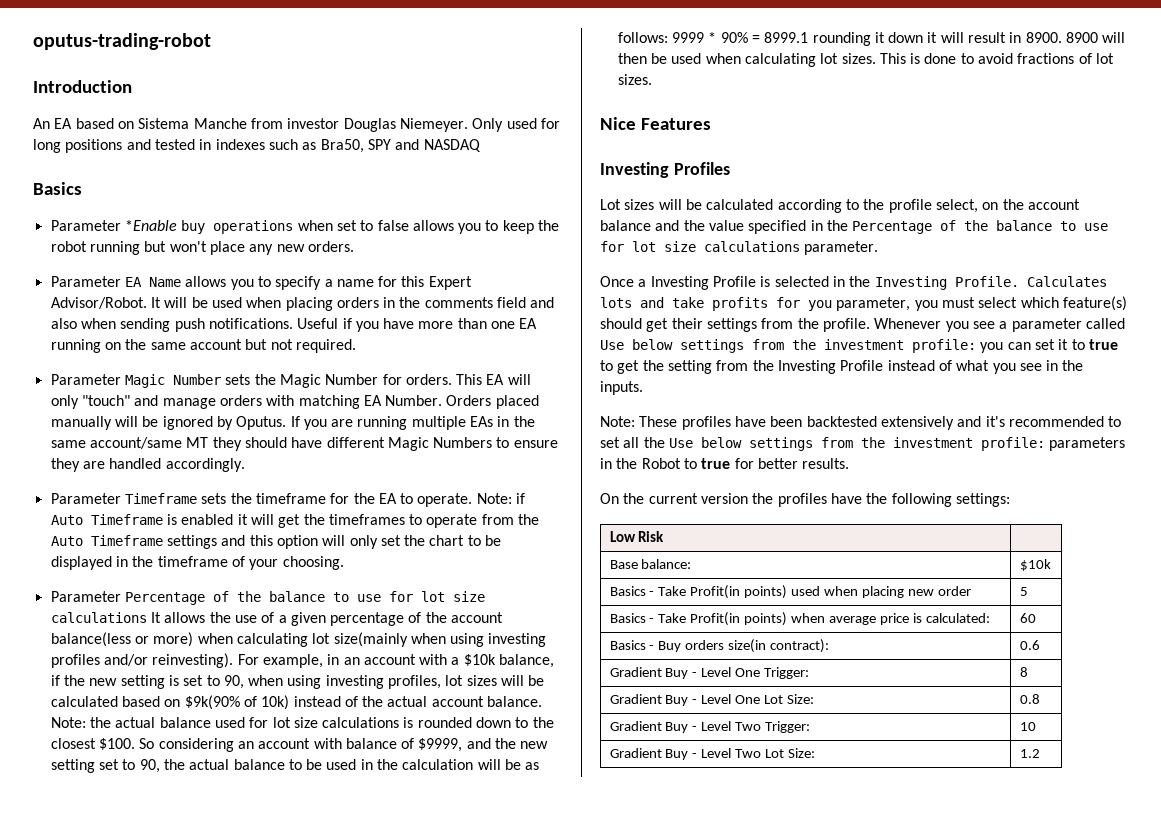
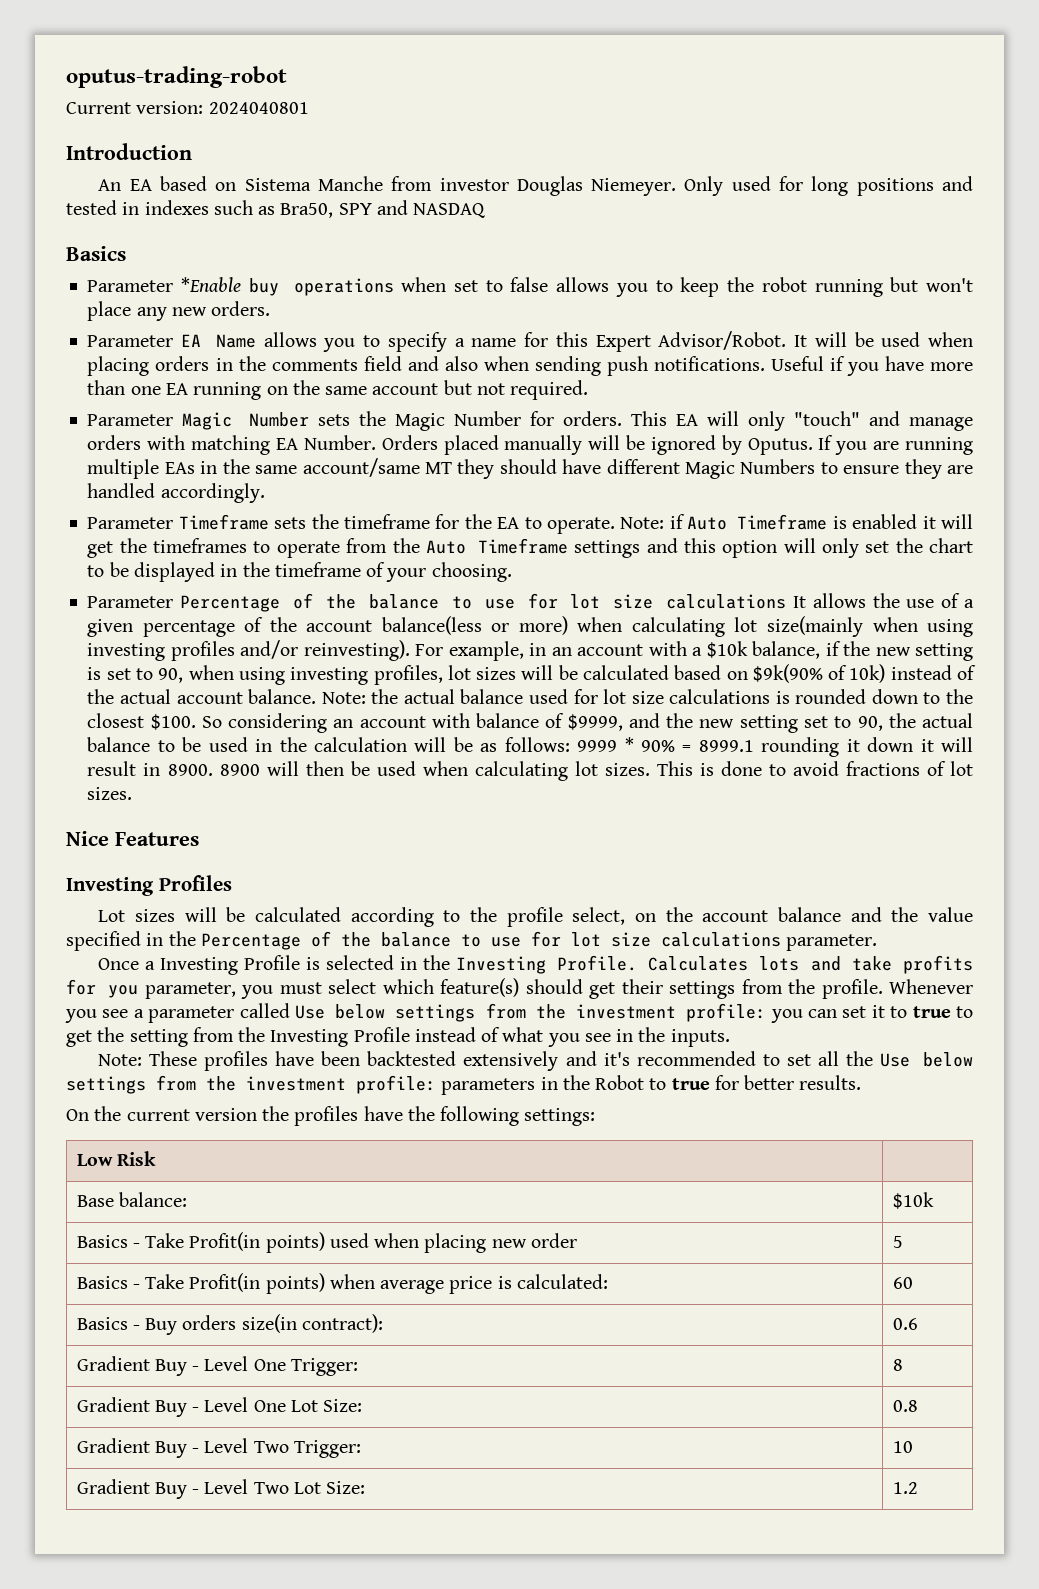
+ Current version: 2024040801

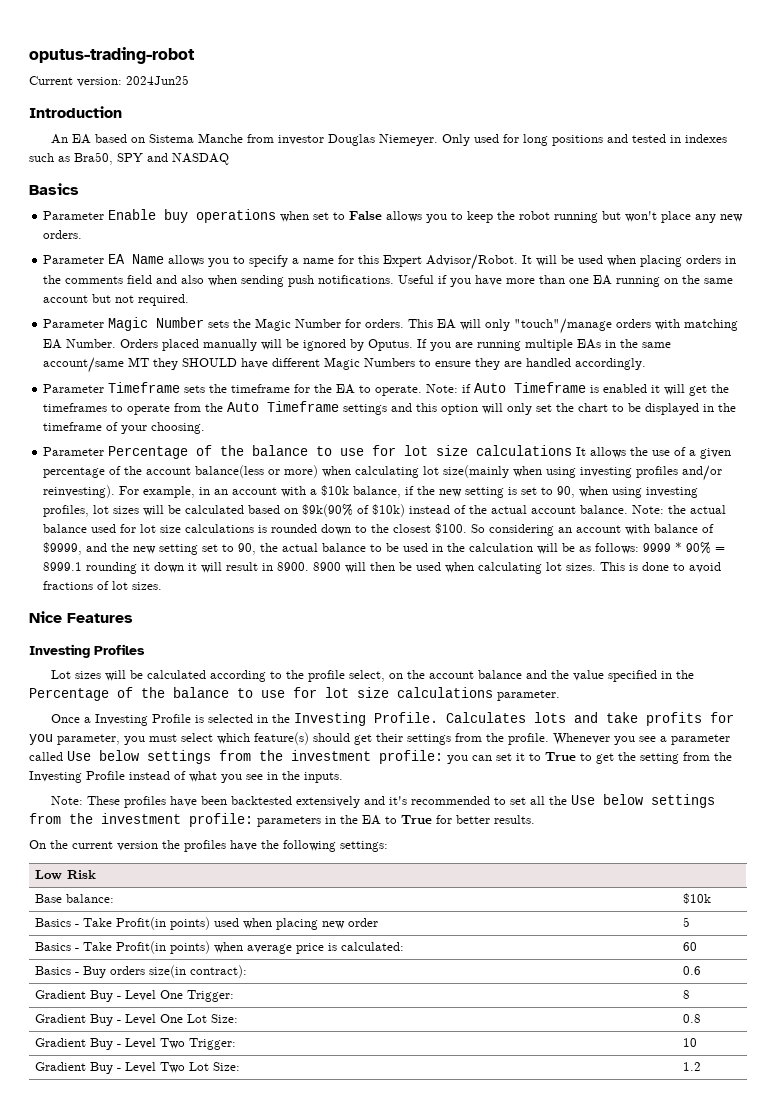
- Current version: 2024040801
+ Current version: 2024Jun25
- Parameter *Enable buy operations when set to false allows you to keep the robot running but won't place any new orders.
+ Parameter Enable buy operations when set to False allows you to keep the robot running but won't place any new orders.
- This EA will only "touch" and manage orders with matching EA Number.
+ This EA will only "touch"/manage orders with matching EA Number.
- If you are running multiple EAs in the same account/same MT they should have different Magic Numbers to ensure they are handled accordingly.
+ If you are running multiple EAs in the same account/same MT they SHOULD have different Magic Numbers to ensure they are handled accordingly.
- For example, in an account with a $10k balance, if the new setting is set to 90, when using investing profiles, lot sizes will be calculated based on $9k(90% of 10k) instead of the actual account balance.
+ For example, in an account with a $10k balance, if the new setting is set to 90, when using investing profiles, lot sizes will be calculated based on $9k(90% of $10k) instead of the actual account balance.
- Whenever you see a parameter called Use below settings from the investment profile: you can set it to true to get the setting from the Investing Profile instead of what you see in the inputs.
+ Whenever you see a parameter called Use below settings from the investment profile: you can set it to True to get the setting from the Investing Profile instead of what you see in the inputs.
- Note: These profiles have been backtested extensively and it's recommended to set all the Use below settings from the investment profile: parameters in the Robot to true for better results.
+ Note: These profiles have been backtested extensively and it's recommended to set all the Use below settings from the investment profile: parameters in the EA to True for better results.

